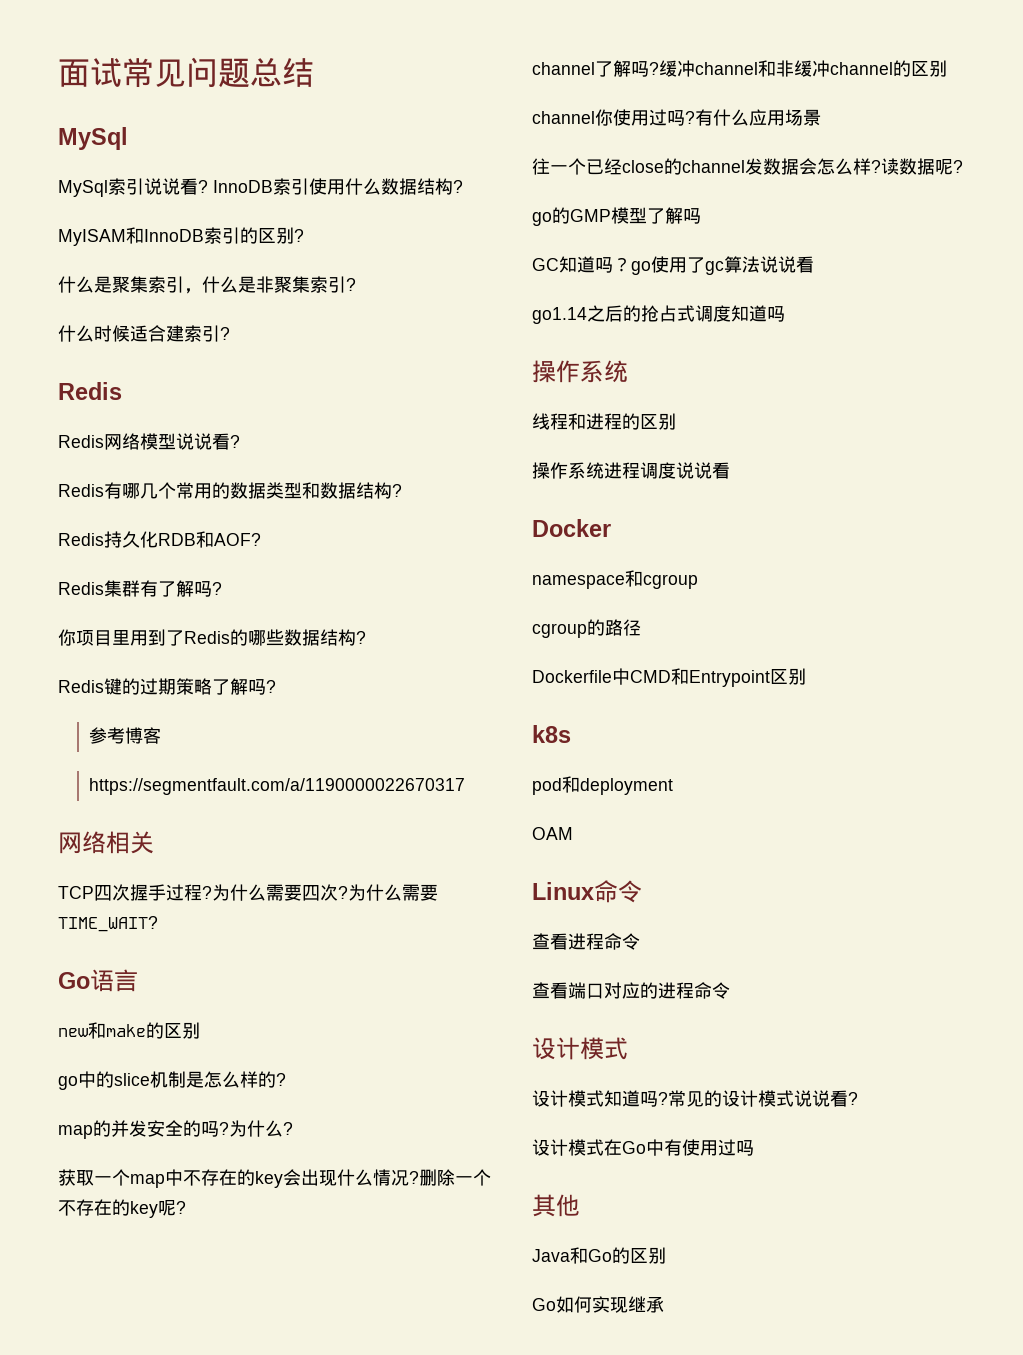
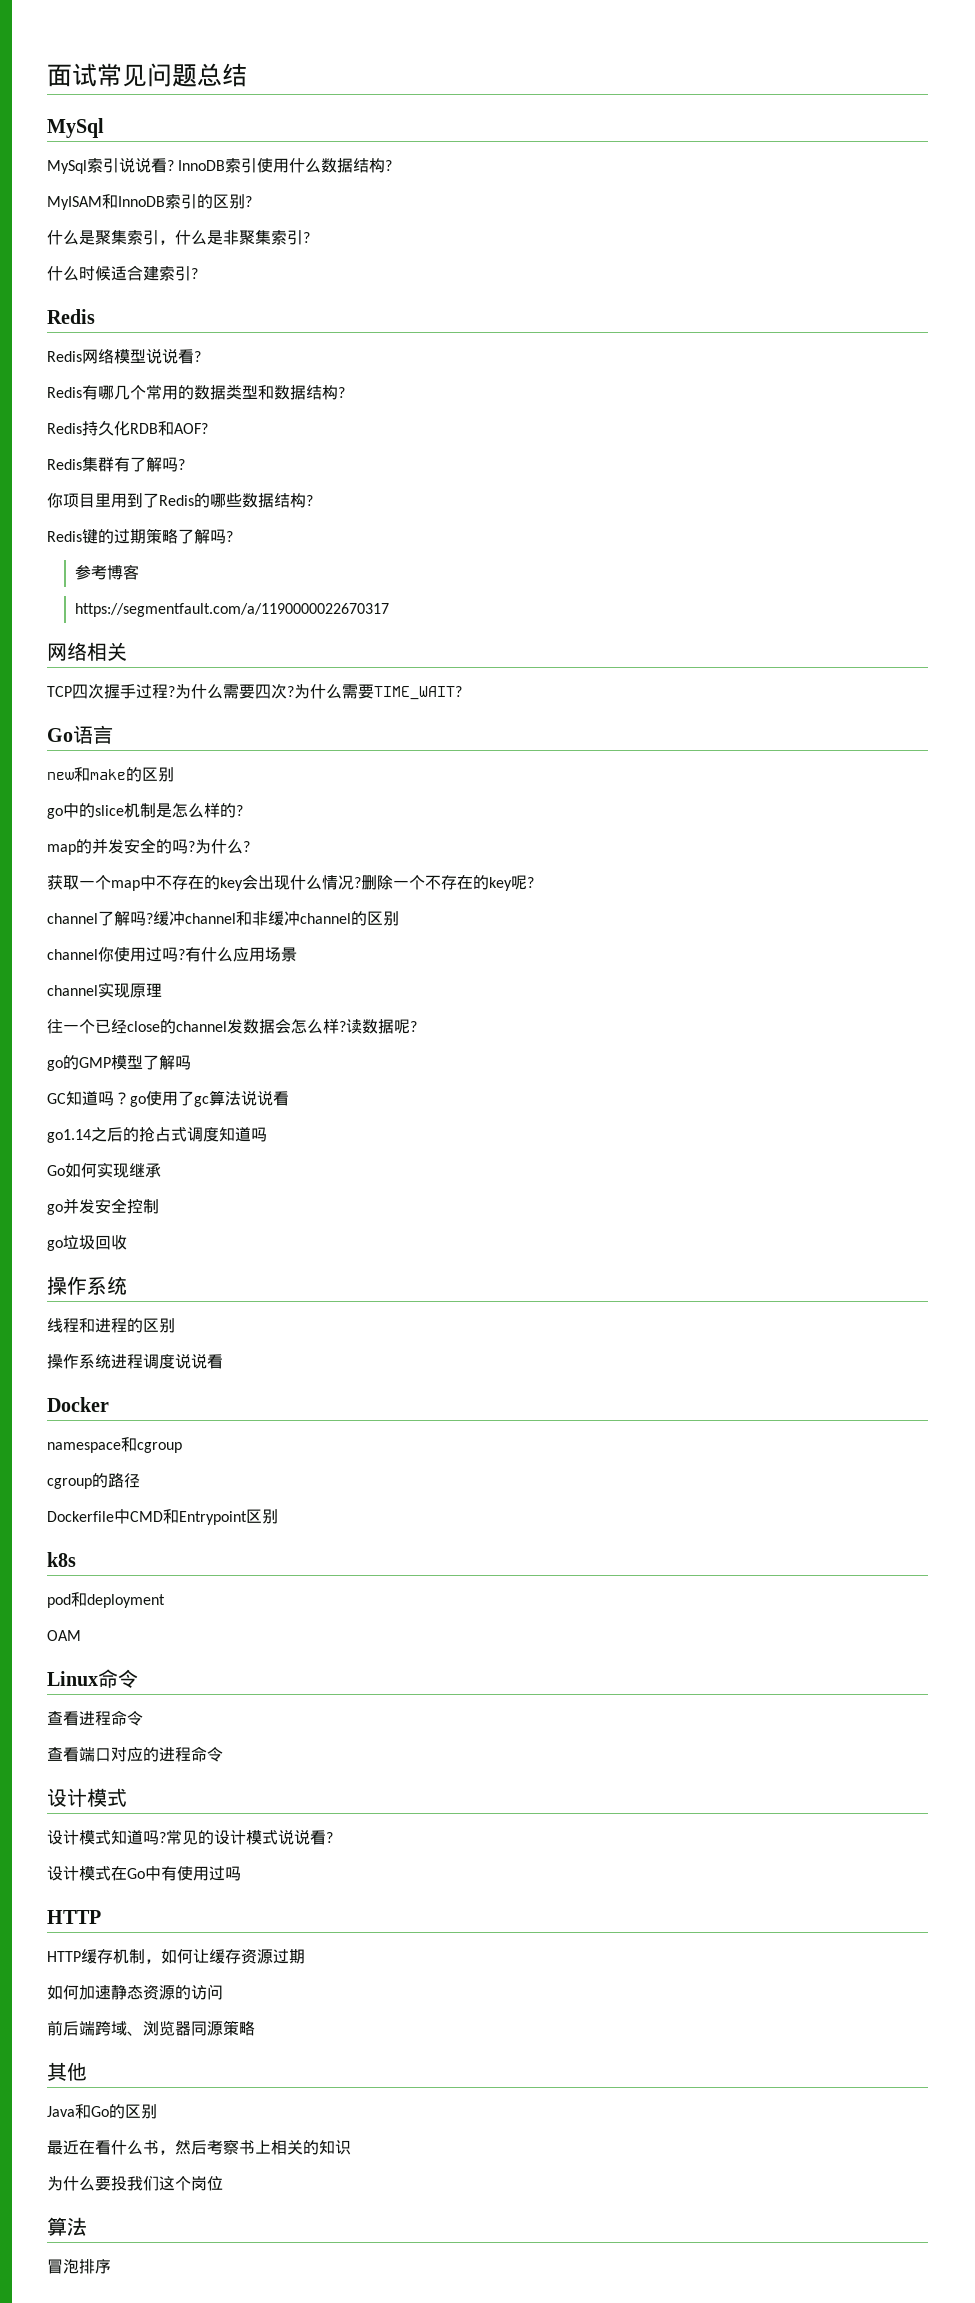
+ channel实现原理
+ Go如何实现继承
+ go并发安全控制
+ go垃圾回收
  设计模式在Go中有使用过吗
+ HTTP
+ HTTP缓存机制，如何让缓存资源过期
+ 如何加速静态资源的访问
+ 前后端跨域、浏览器同源策略
- Go如何实现继承
+ 最近在看什么书，然后考察书上相关的知识
+ 为什么要投我们这个岗位
+ 算法
+ 冒泡排序

